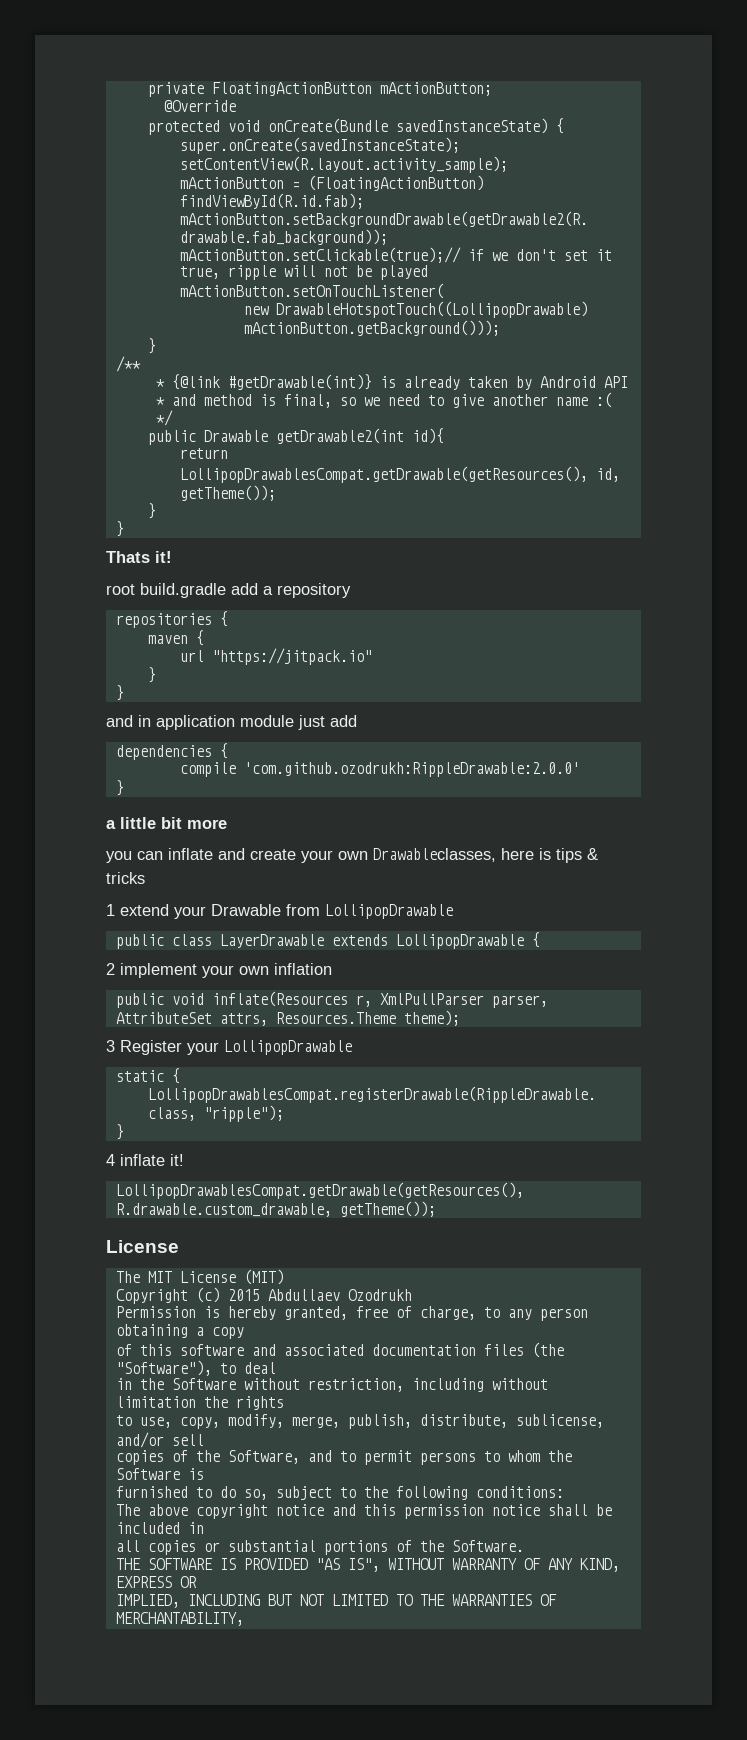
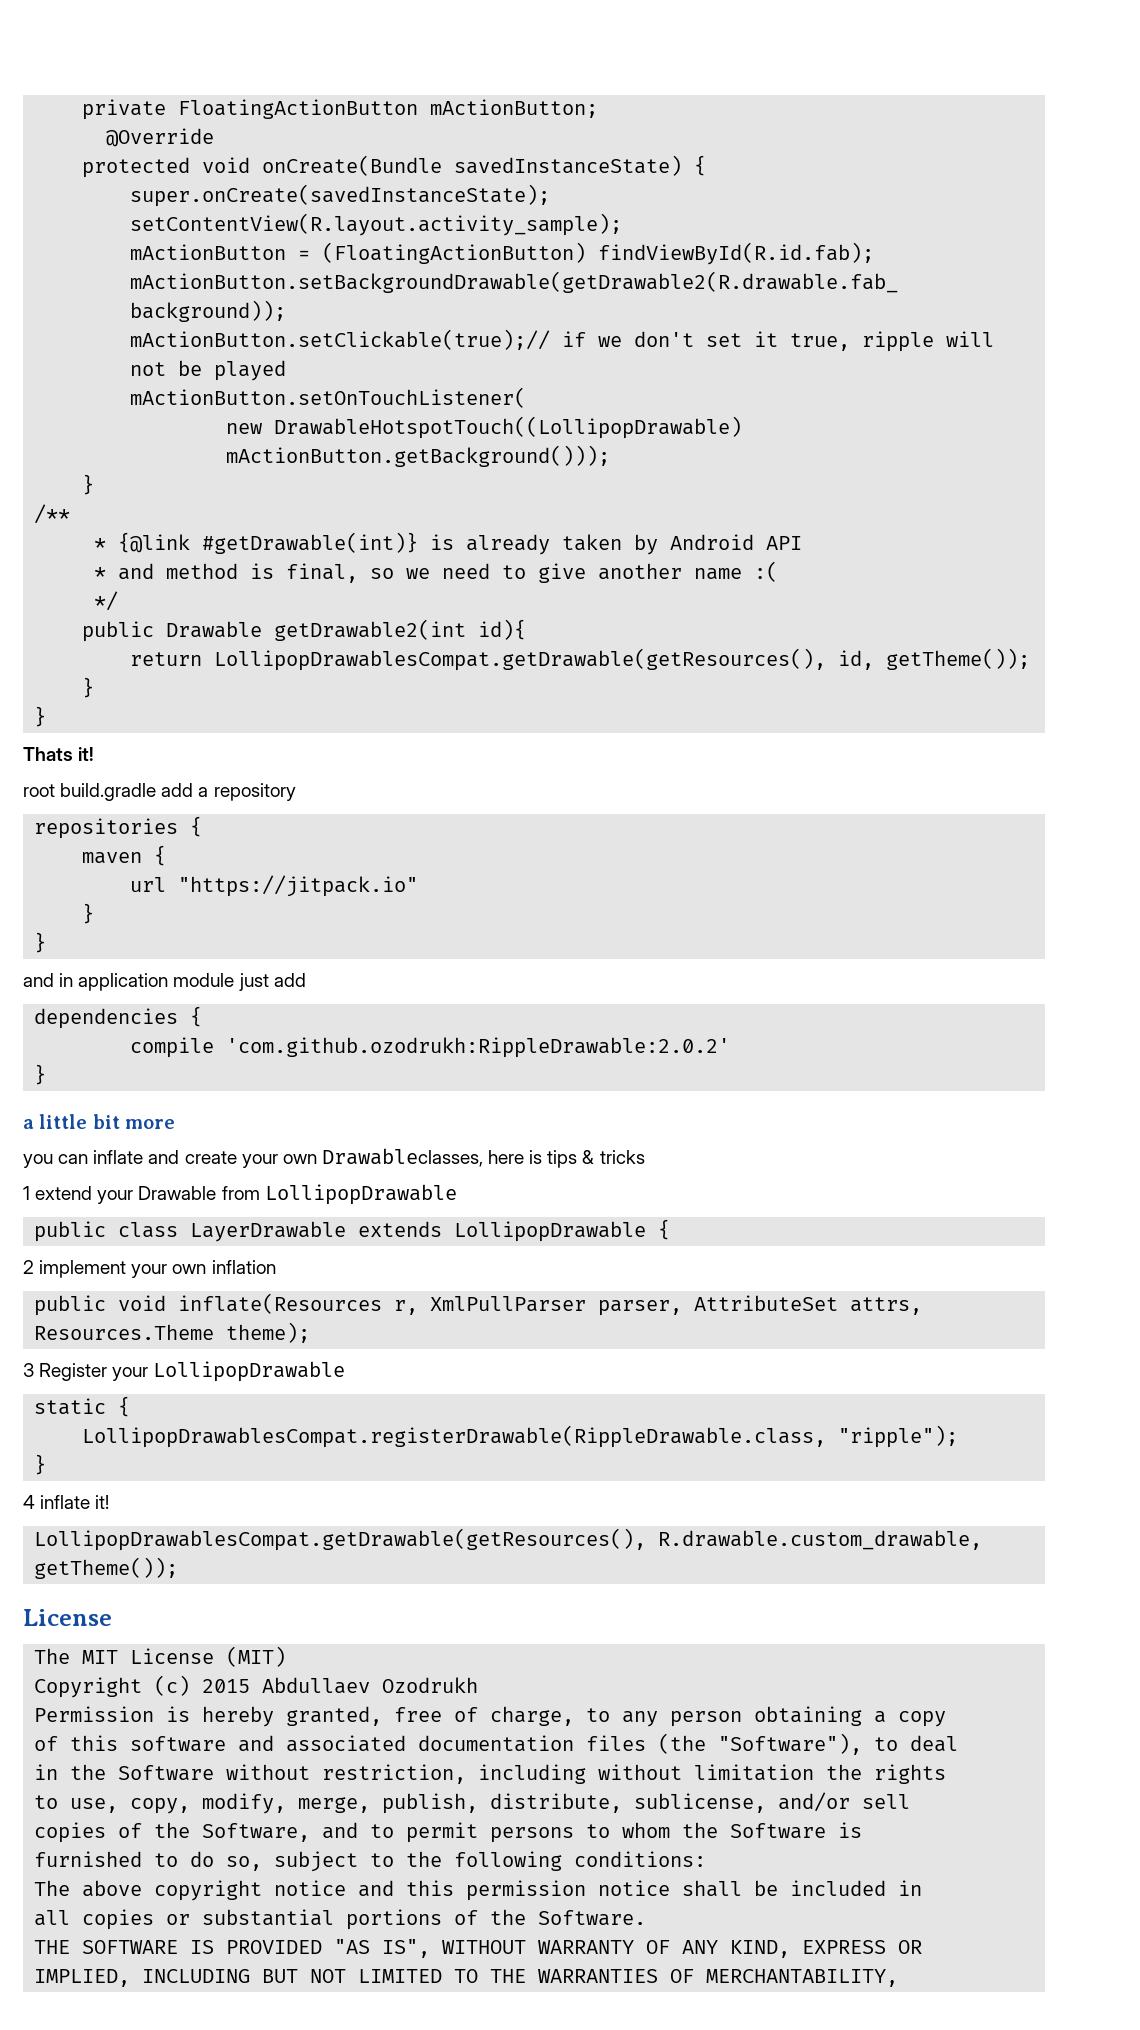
- compile 'com.github.ozodrukh:RippleDrawable:2.0.0'
+ compile 'com.github.ozodrukh:RippleDrawable:2.0.2'

